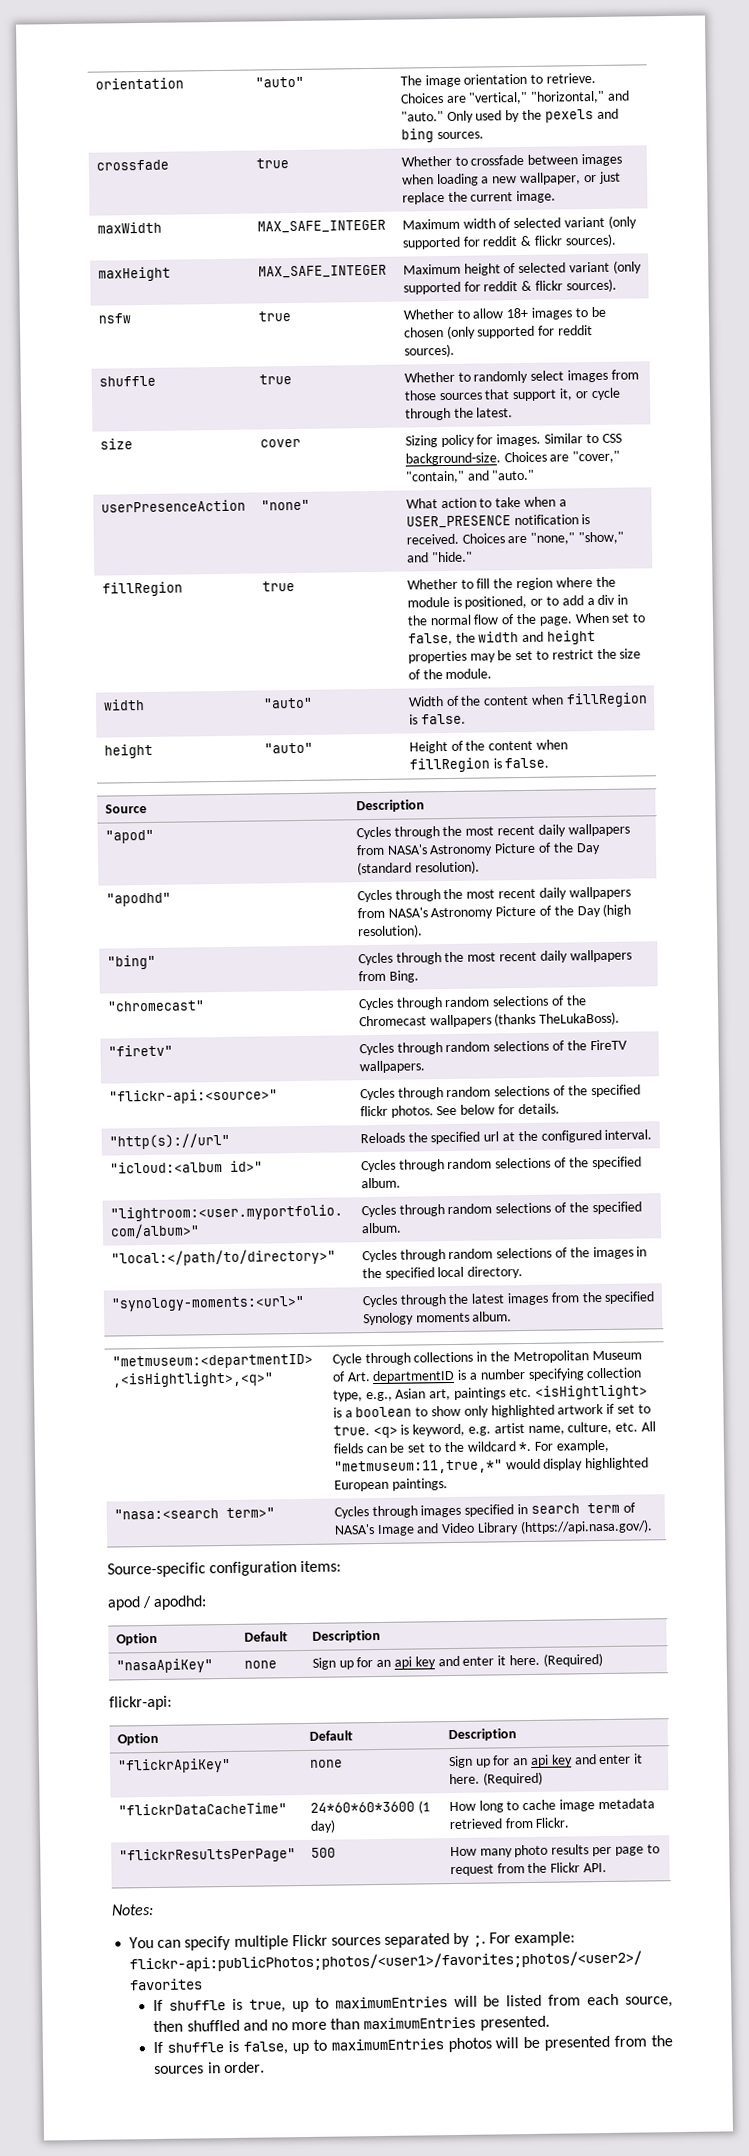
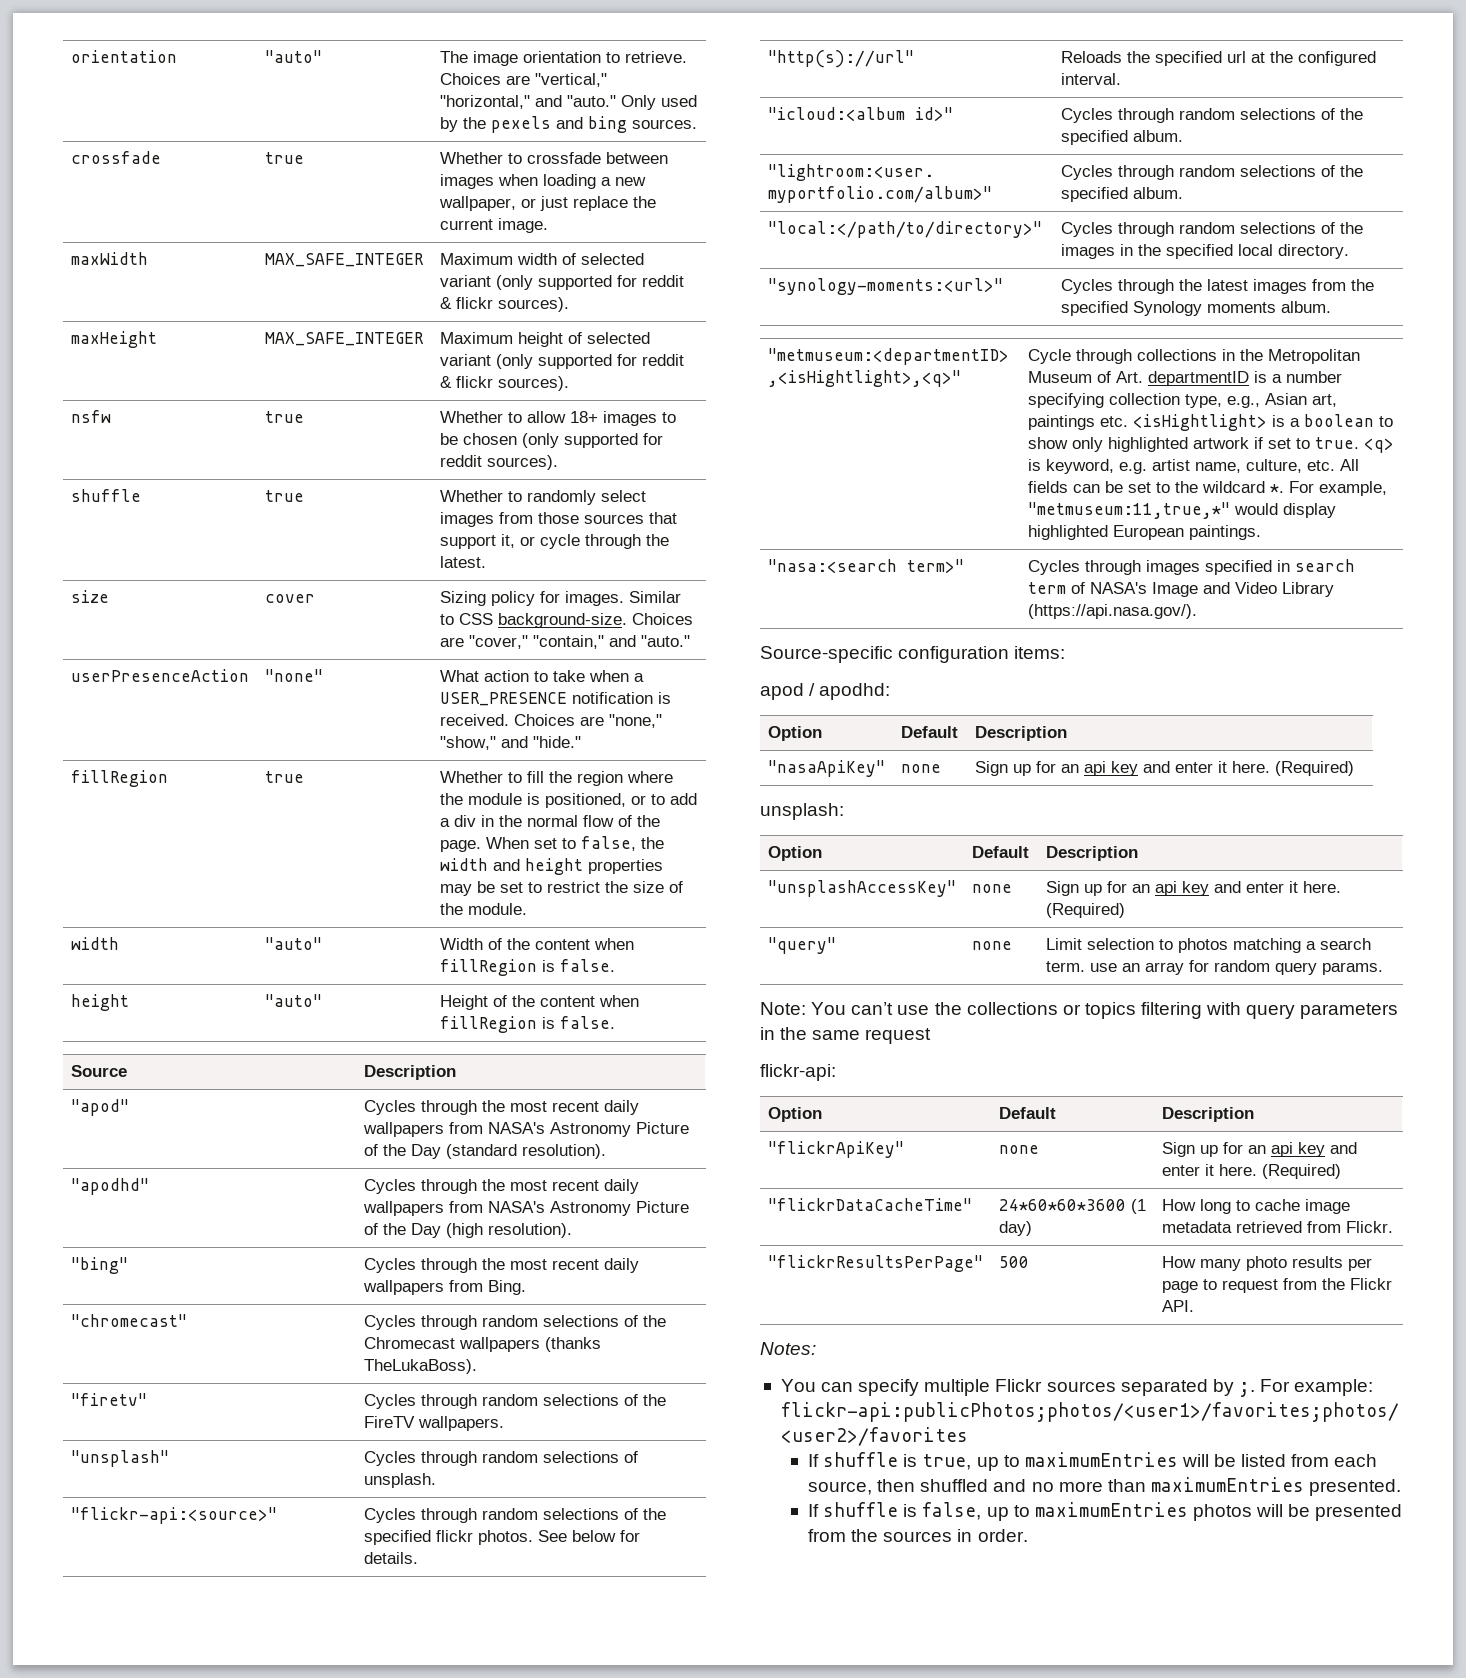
+ "unsplash" | Cycles through random selections of unsplash.
+ unsplash:
+ Option | Default | Description
+ "unsplashAccessKey" | none | Sign up for an api key and enter it here. (Required)
+ "query" | none | Limit selection to photos matching a search term. use an array for random query params.
+ Note: You can’t use the collections or topics filtering with query parameters in the same request

